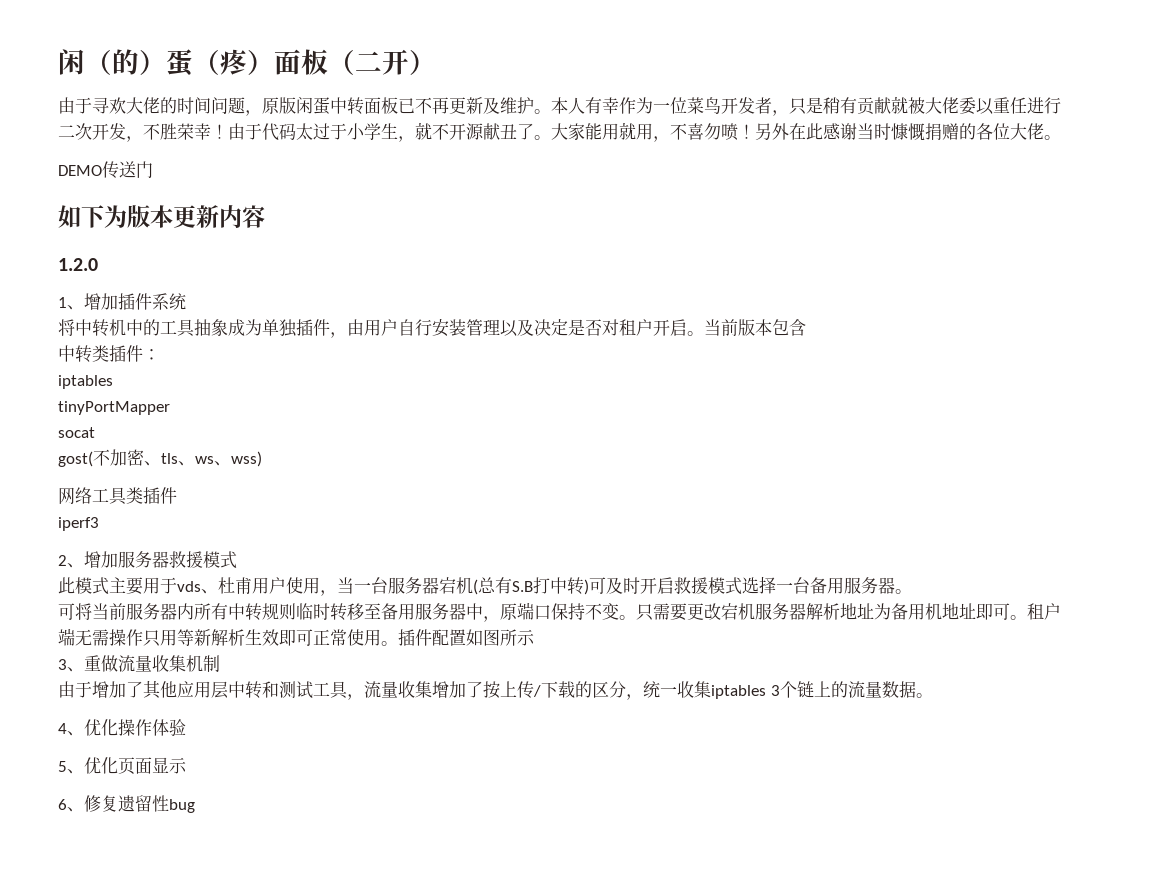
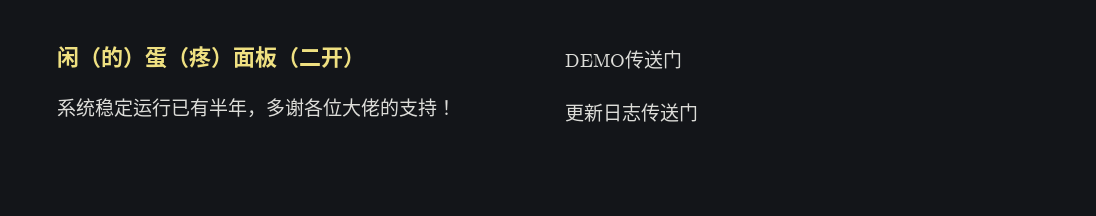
- 由于寻欢大佬的时间问题，原版闲蛋中转面板已不再更新及维护。本人有幸作为一位菜鸟开发者，只是稍有贡献就被大佬委以重任进行二次开发，不胜荣幸！由于代码太过于小学生，就不开源献丑了。大家能用就用，不喜勿喷！另外在此感谢当时慷慨捐赠的各位大佬。
+ 系统稳定运行已有半年，多谢各位大佬的支持！
  DEMO传送门
- 如下为版本更新内容
- 1.2.0
- 1、增加插件系统
- 将中转机中的工具抽象成为单独插件，由用户自行安装管理以及决定是否对租户开启。当前版本包含
- 中转类插件：
- iptables
- tinyPortMapper
- socat
- gost(不加密、tls、ws、wss)
- 网络工具类插件
- iperf3
- 2、增加服务器救援模式
- 此模式主要用于vds、杜甫用户使用，当一台服务器宕机(总有S.B打中转)可及时开启救援模式选择一台备用服务器。
- 可将当前服务器内所有中转规则临时转移至备用服务器中，原端口保持不变。只需要更改宕机服务器解析地址为备用机地址即可。租户端无需操作只用等新解析生效即可正常使用。插件配置如图所示
- 3、重做流量收集机制
- 由于增加了其他应用层中转和测试工具，流量收集增加了按上传/下载的区分，统一收集iptables 3个链上的流量数据。
- 4、优化操作体验
- 5、优化页面显示
- 6、修复遗留性bug
+ 更新日志传送门

